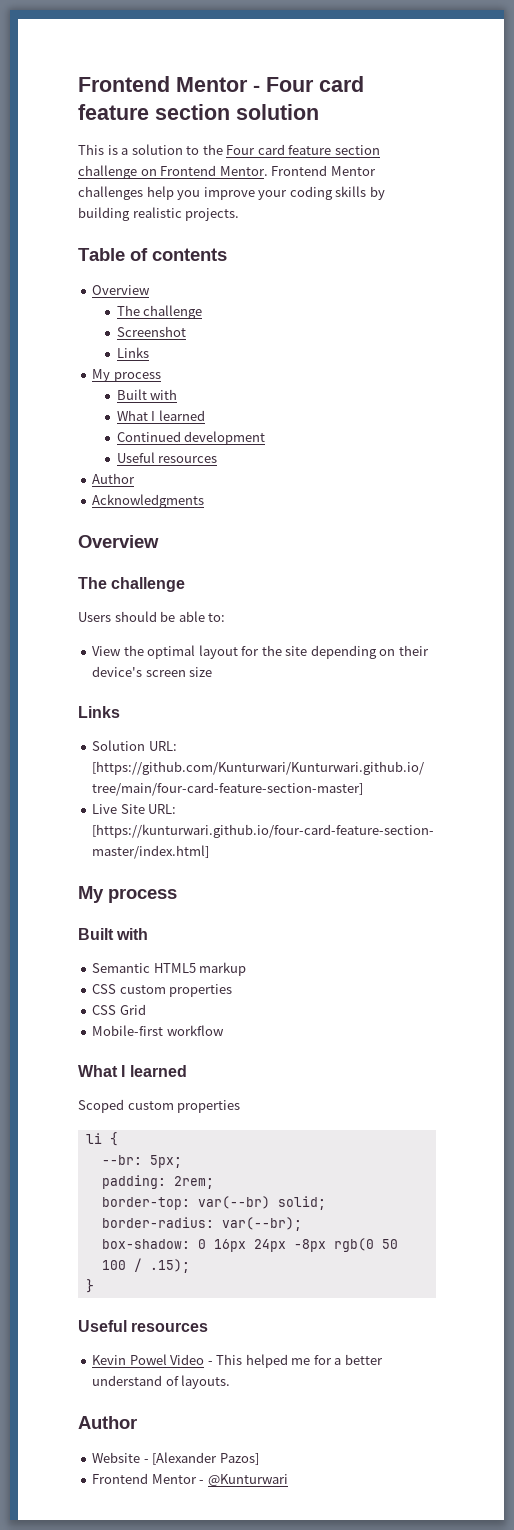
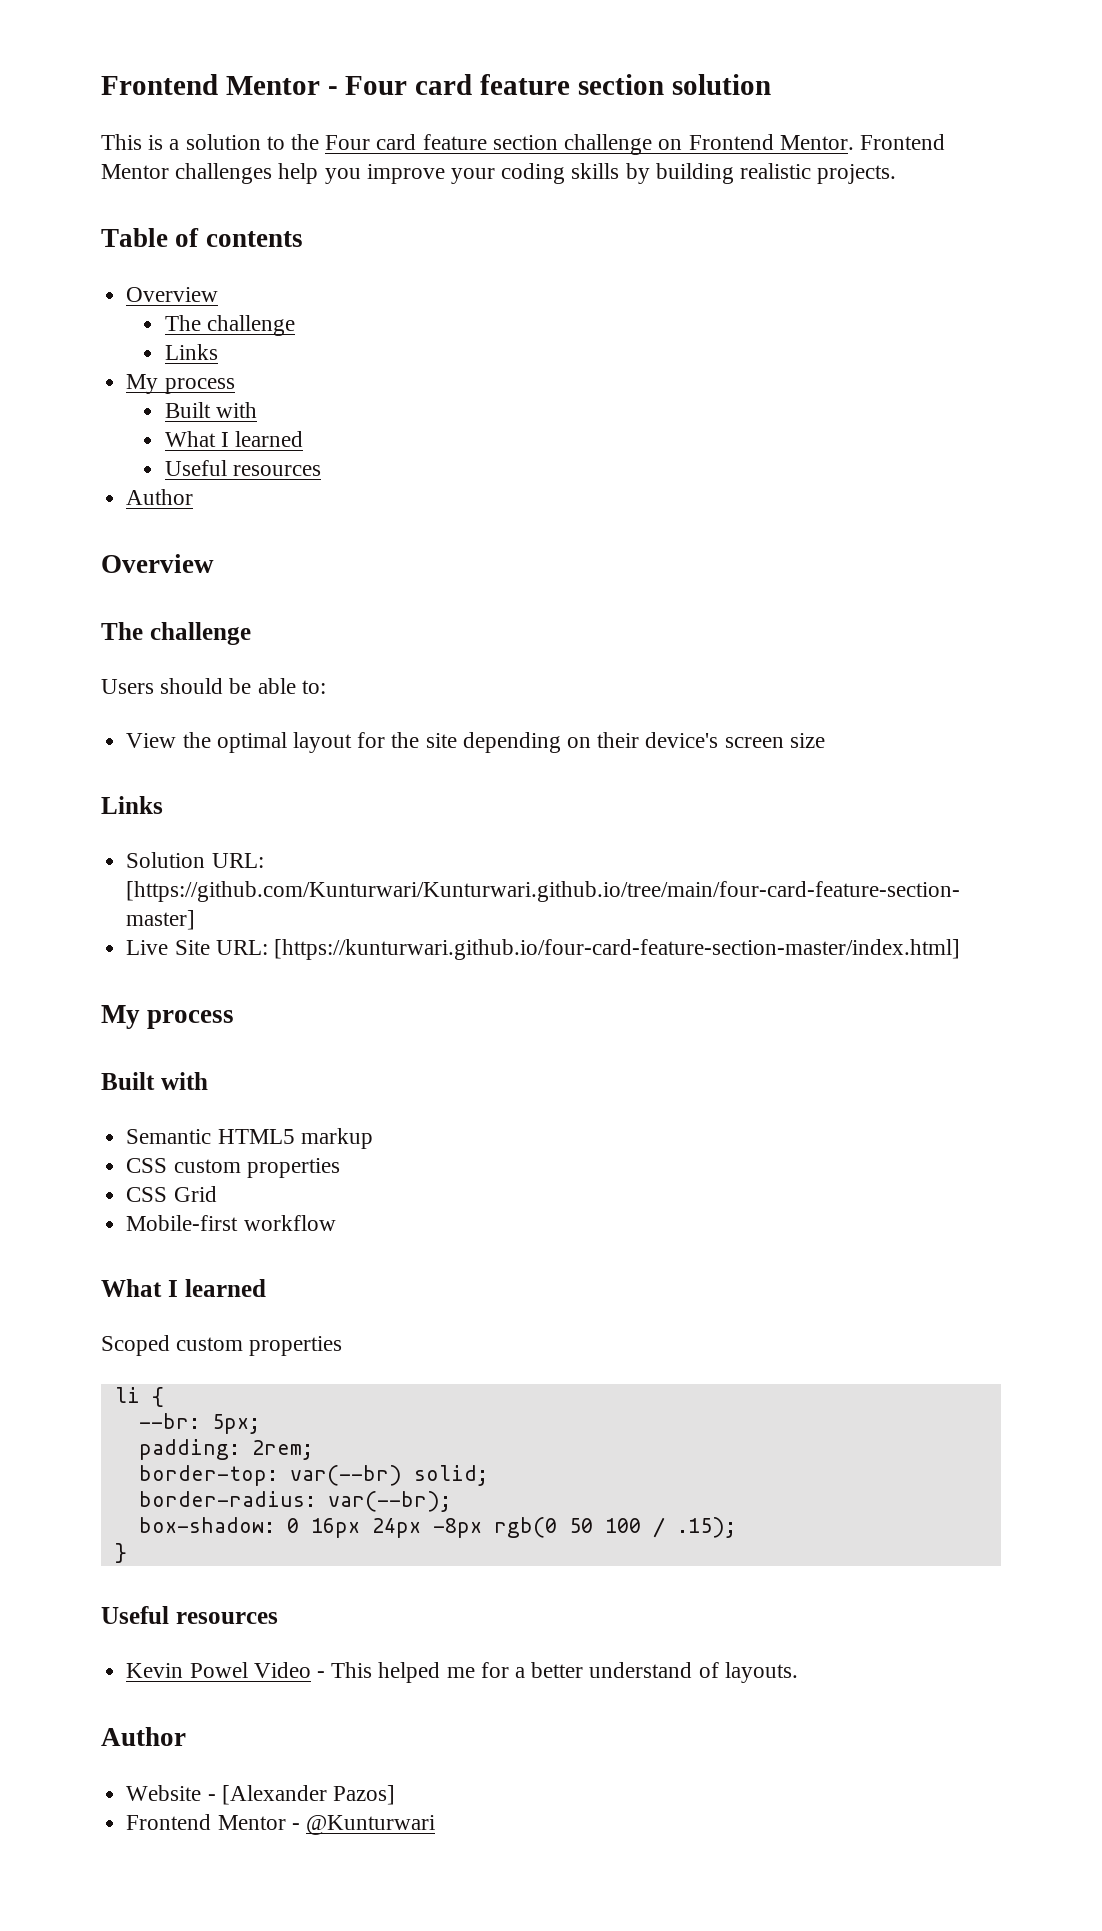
- Screenshot
- Continued development
- Acknowledgments

